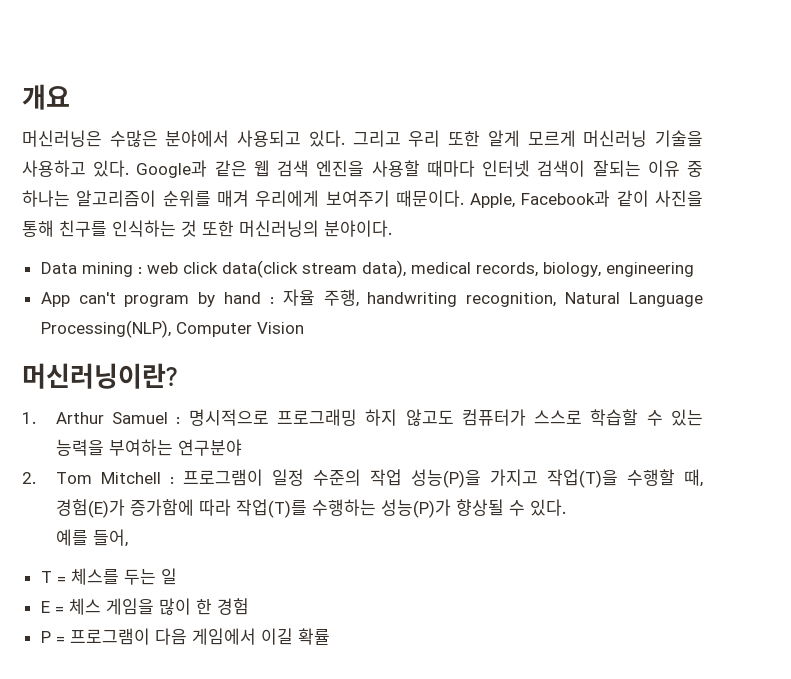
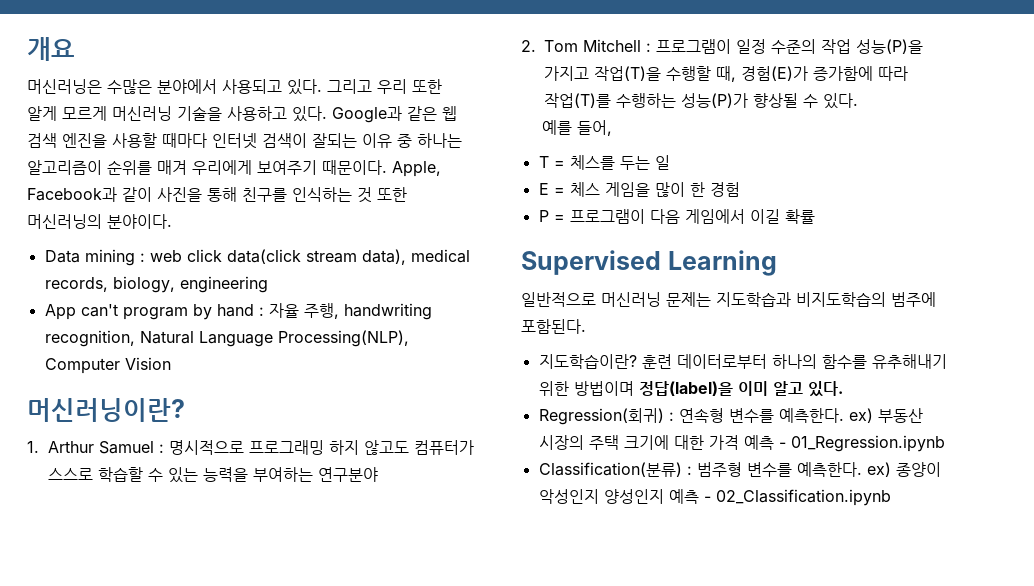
+ Supervised Learning
+ 일반적으로 머신러닝 문제는 지도학습과 비지도학습의 범주에 포함된다.
+ 지도학습이란? 훈련 데이터로부터 하나의 함수를 유추해내기 위한 방법이며 정답(label)을 이미 알고 있다.
+ Regression(회귀) : 연속형 변수를 예측한다. ex) 부동산 시장의 주택 크기에 대한 가격 예측 - 01_Regression.ipynb
+ Classification(분류) : 범주형 변수를 예측한다. ex) 종양이 악성인지 양성인지 예측 - 02_Classification.ipynb

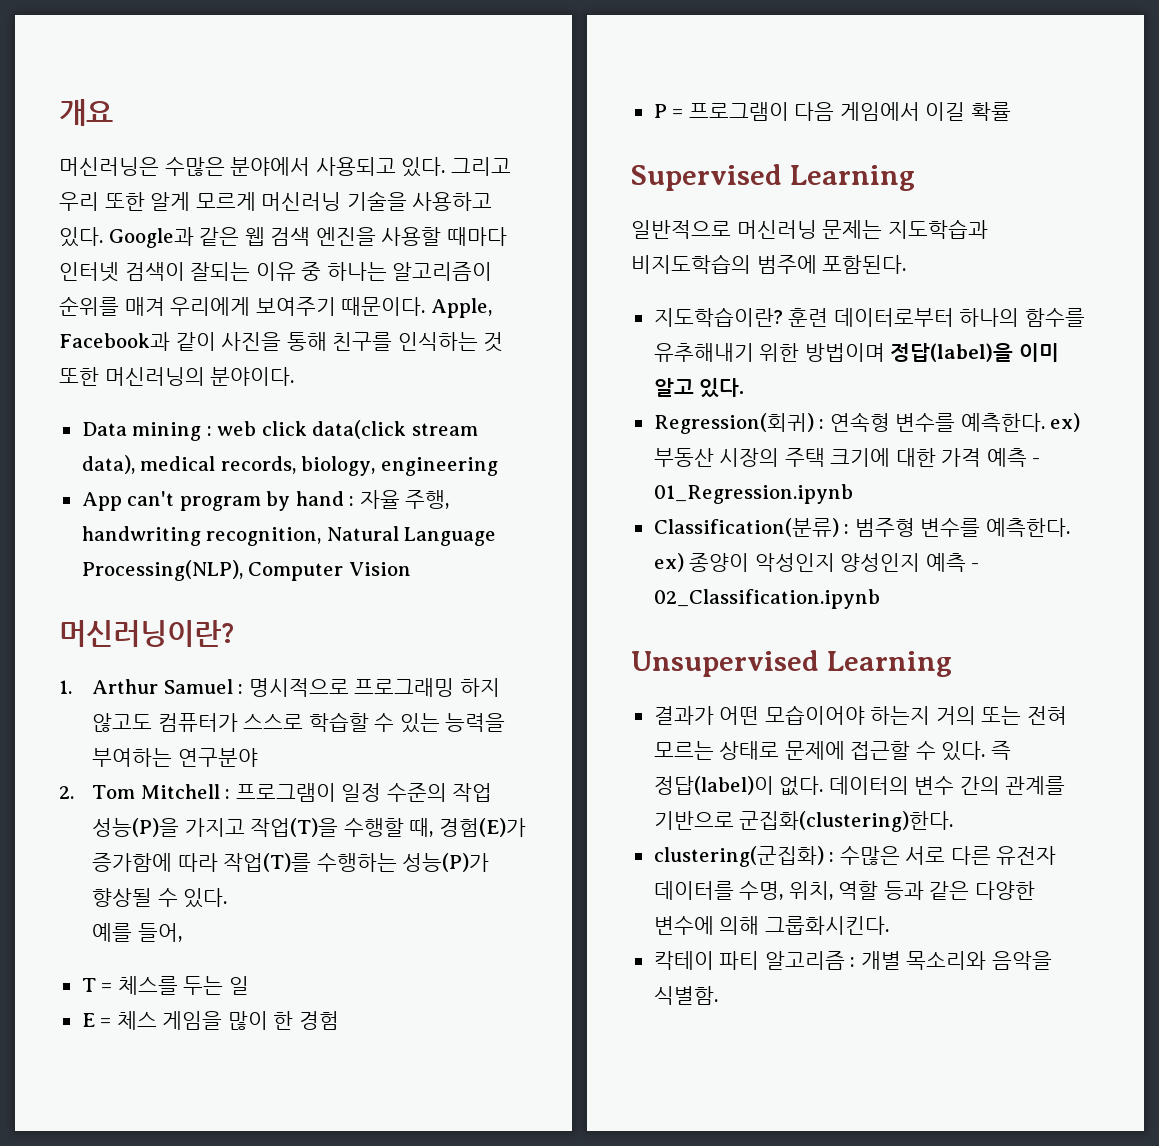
+ Unsupervised Learning
+ 결과가 어떤 모습이어야 하는지 거의 또는 전혀 모르는 상태로 문제에 접근할 수 있다. 즉 정답(label)이 없다. 데이터의 변수 간의 관계를 기반으로 군집화(clustering)한다.
+ clustering(군집화) : 수많은 서로 다른 유전자 데이터를 수명, 위치, 역할 등과 같은 다양한 변수에 의해 그룹화시킨다.
+ 칵테이 파티 알고리즘 : 개별 목소리와 음악을 식별함.

